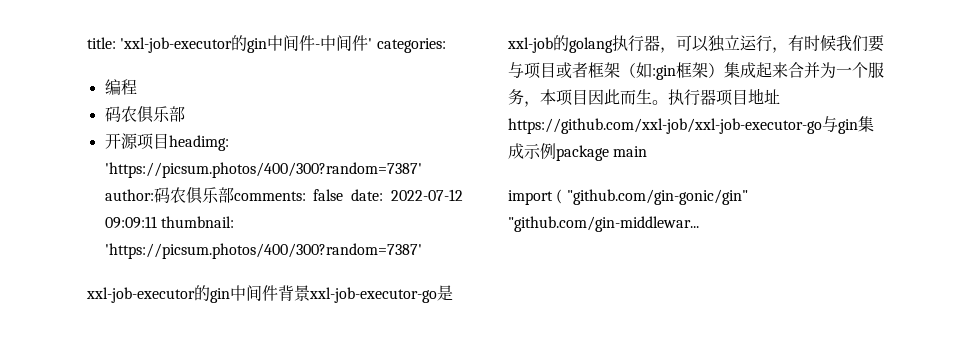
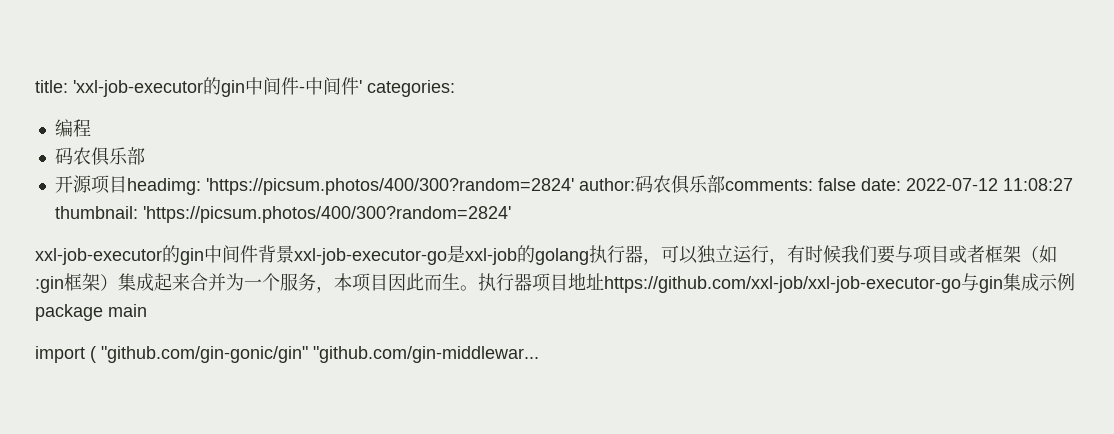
- 开源项目headimg: 'https://picsum.photos/400/300?random=7387' author:码农俱乐部comments: false date: 2022-07-12 09:09:11 thumbnail: 'https://picsum.photos/400/300?random=7387'
+ 开源项目headimg: 'https://picsum.photos/400/300?random=2824' author:码农俱乐部comments: false date: 2022-07-12 11:08:27 thumbnail: 'https://picsum.photos/400/300?random=2824'

